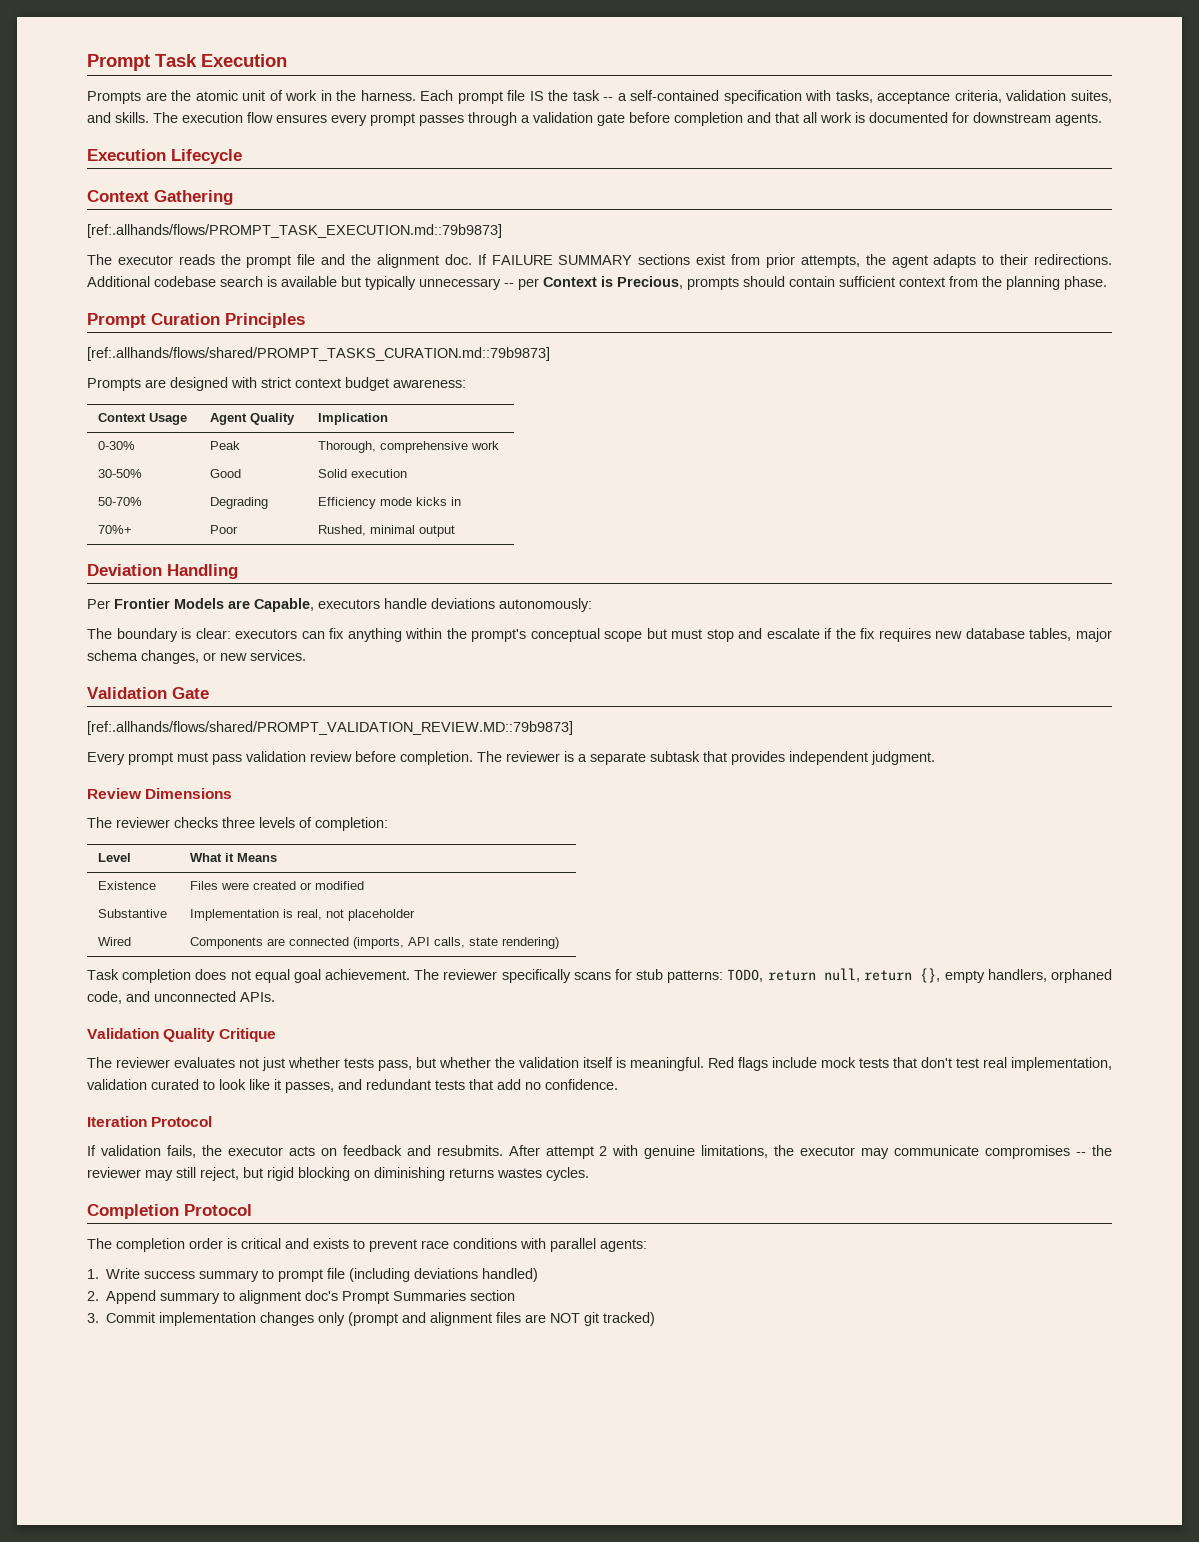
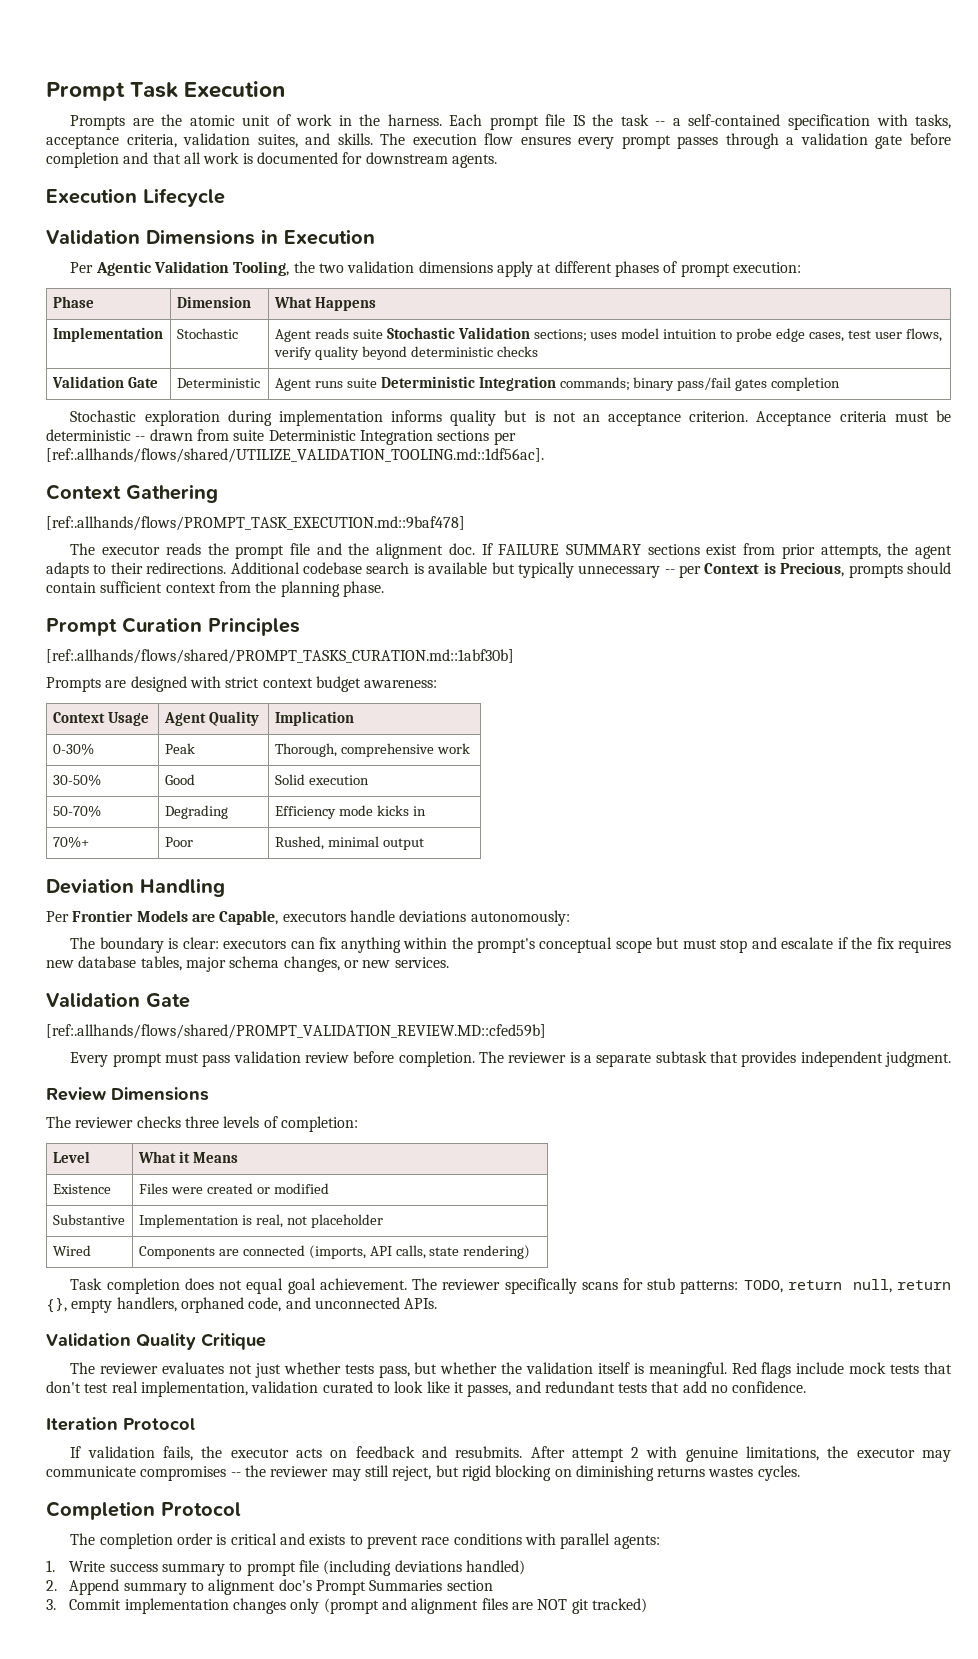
+ Validation Dimensions in Execution
+ Per Agentic Validation Tooling, the two validation dimensions apply at different phases of prompt execution:
+ Phase | Dimension | What Happens
+ Implementation | Stochastic | Agent reads suite Stochastic Validation sections; uses model intuition to probe edge cases, test user flows, verify quality beyond deterministic checks
+ Validation Gate | Deterministic | Agent runs suite Deterministic Integration commands; binary pass/fail gates completion
+ Stochastic exploration during implementation informs quality but is not an acceptance criterion. Acceptance criteria must be deterministic -- drawn from suite Deterministic Integration sections per [ref:.allhands/flows/shared/UTILIZE_VALIDATION_TOOLING.md::1df56ac].
- [ref:.allhands/flows/PROMPT_TASK_EXECUTION.md::79b9873]
+ [ref:.allhands/flows/PROMPT_TASK_EXECUTION.md::9baf478]
- [ref:.allhands/flows/shared/PROMPT_TASKS_CURATION.md::79b9873]
+ [ref:.allhands/flows/shared/PROMPT_TASKS_CURATION.md::1abf30b]
- [ref:.allhands/flows/shared/PROMPT_VALIDATION_REVIEW.MD::79b9873]
+ [ref:.allhands/flows/shared/PROMPT_VALIDATION_REVIEW.MD::cfed59b]

